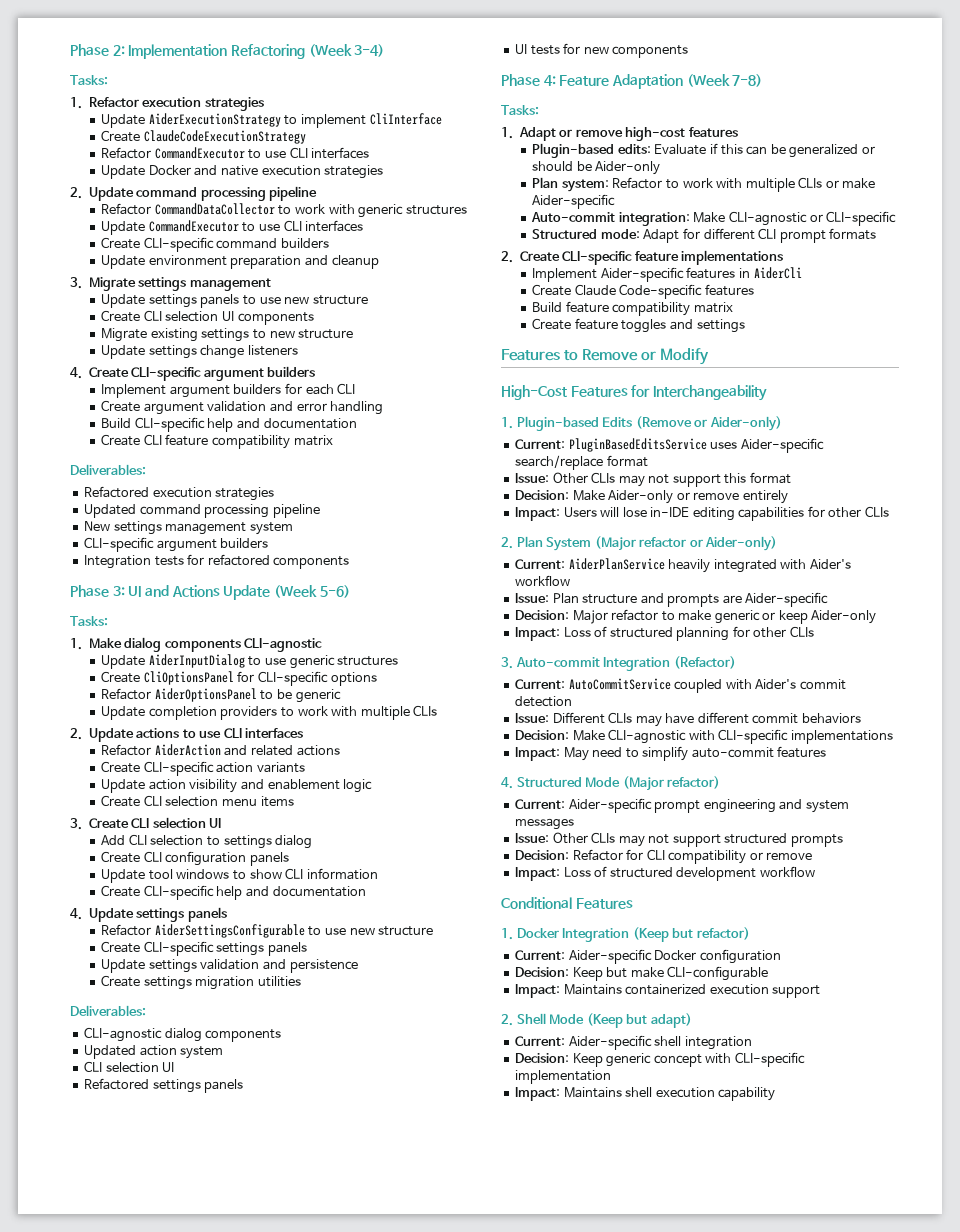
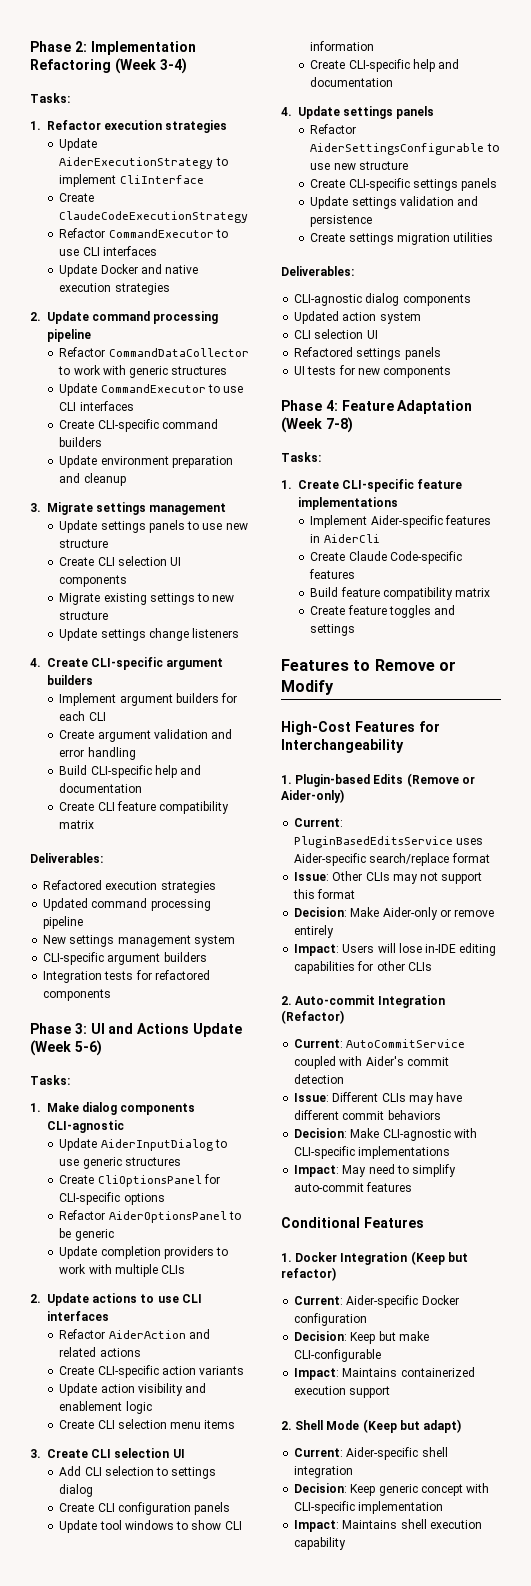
- 1. Adapt or remove high-cost features
- Plugin-based edits: Evaluate if this can be generalized or should be Aider-only
- Plan system: Refactor to work with multiple CLIs or make Aider-specific
- Auto-commit integration: Make CLI-agnostic or CLI-specific
- Structured mode: Adapt for different CLI prompt formats
- 2. Create CLI-specific feature implementations
+ 1. Create CLI-specific feature implementations
- 2. Plan System (Major refactor or Aider-only)
- Current: AiderPlanService heavily integrated with Aider's workflow
- Issue: Plan structure and prompts are Aider-specific
- Decision: Major refactor to make generic or keep Aider-only
- Impact: Loss of structured planning for other CLIs
- 3. Auto-commit Integration (Refactor)
+ 2. Auto-commit Integration (Refactor)
- 4. Structured Mode (Major refactor)
- Current: Aider-specific prompt engineering and system messages
- Issue: Other CLIs may not support structured prompts
- Decision: Refactor for CLI compatibility or remove
- Impact: Loss of structured development workflow

